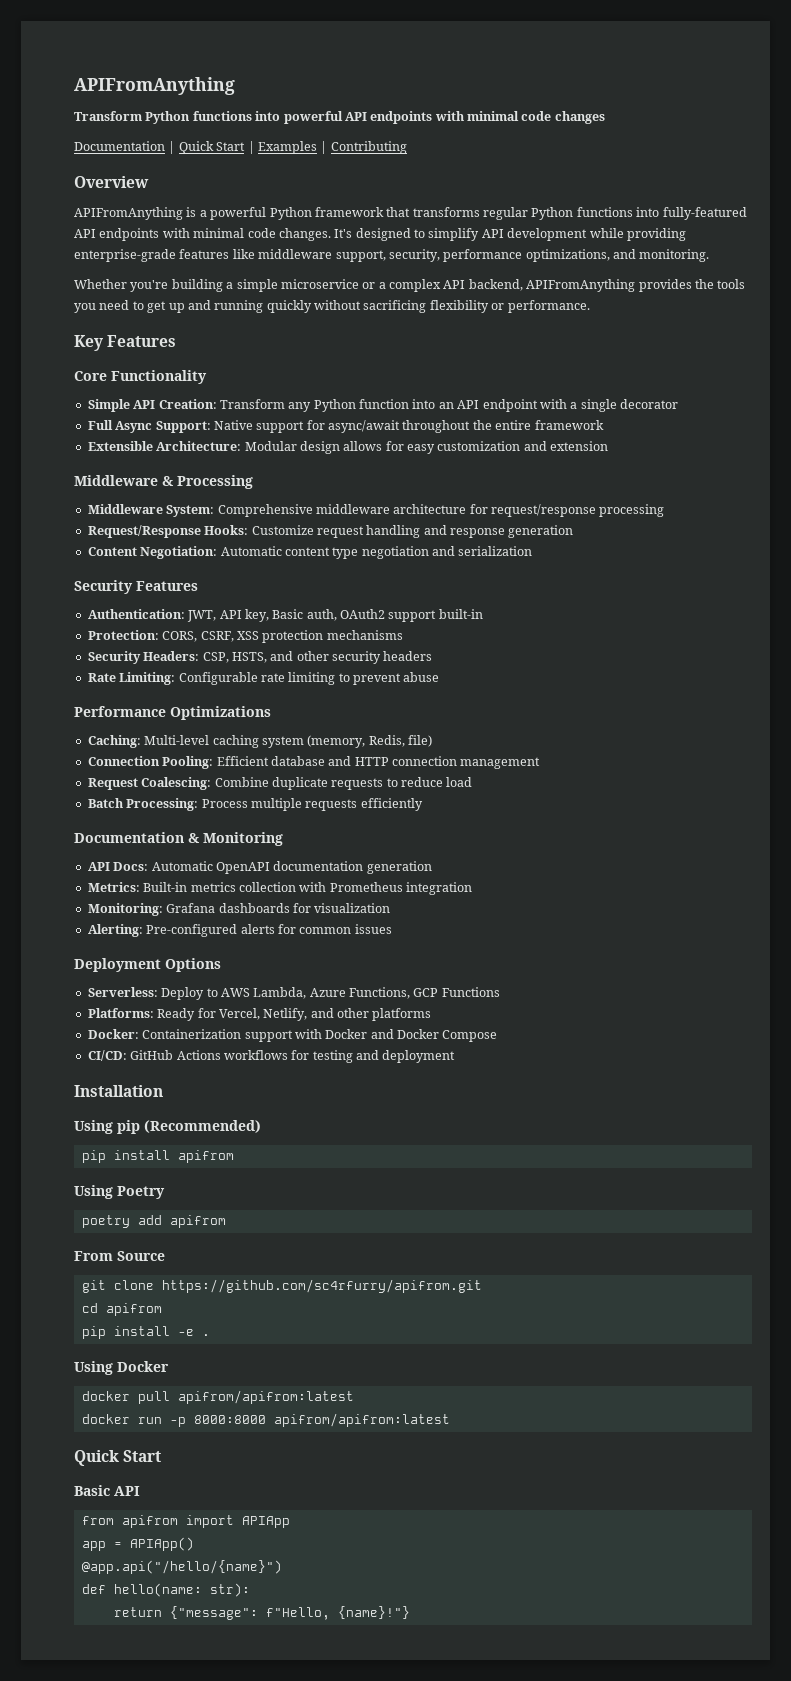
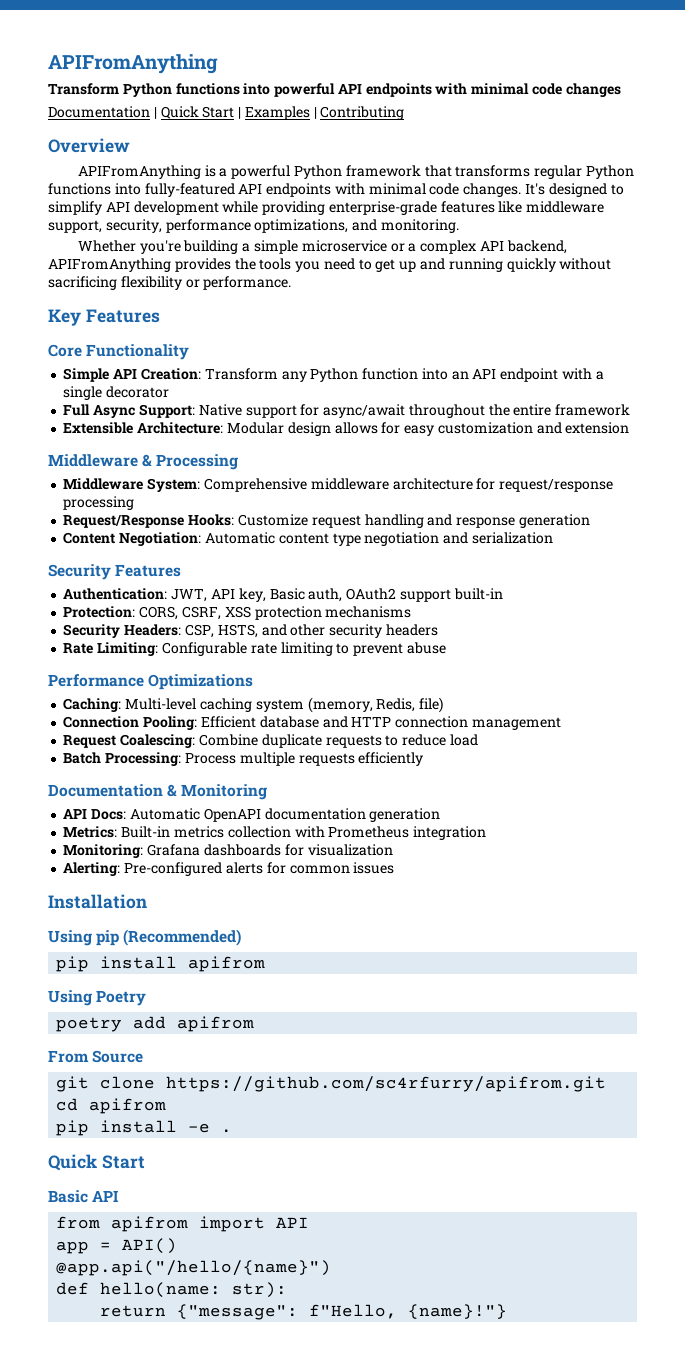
- Deployment Options
- Serverless: Deploy to AWS Lambda, Azure Functions, GCP Functions
- Platforms: Ready for Vercel, Netlify, and other platforms
- Docker: Containerization support with Docker and Docker Compose
- CI/CD: GitHub Actions workflows for testing and deployment
- Using Docker
- docker pull apifrom/apifrom:latest
- docker run -p 8000:8000 apifrom/apifrom:latest
- from apifrom import APIApp
+ from apifrom import API
- app = APIApp()
+ app = API()

